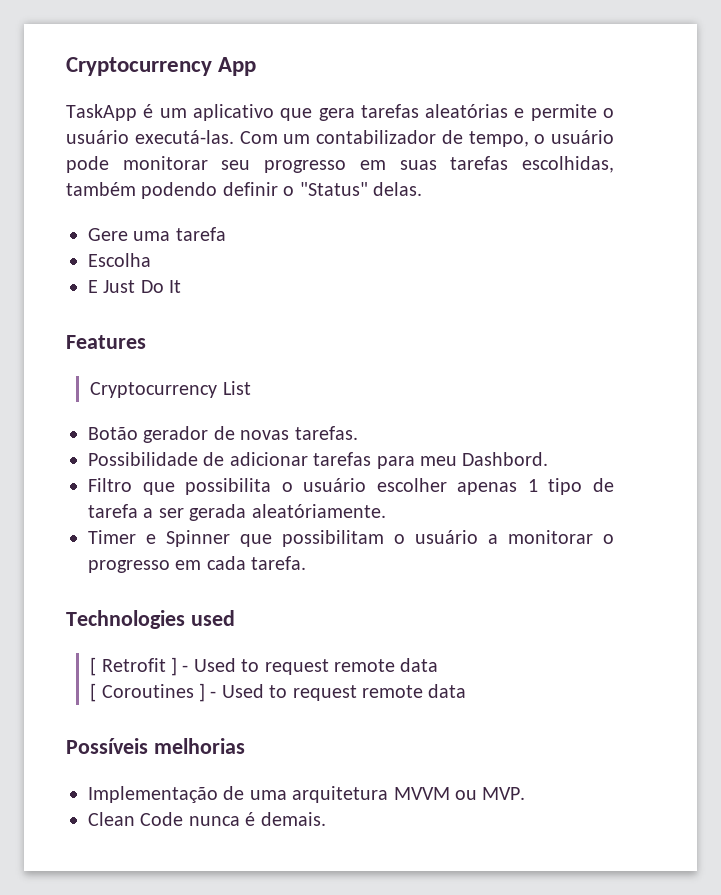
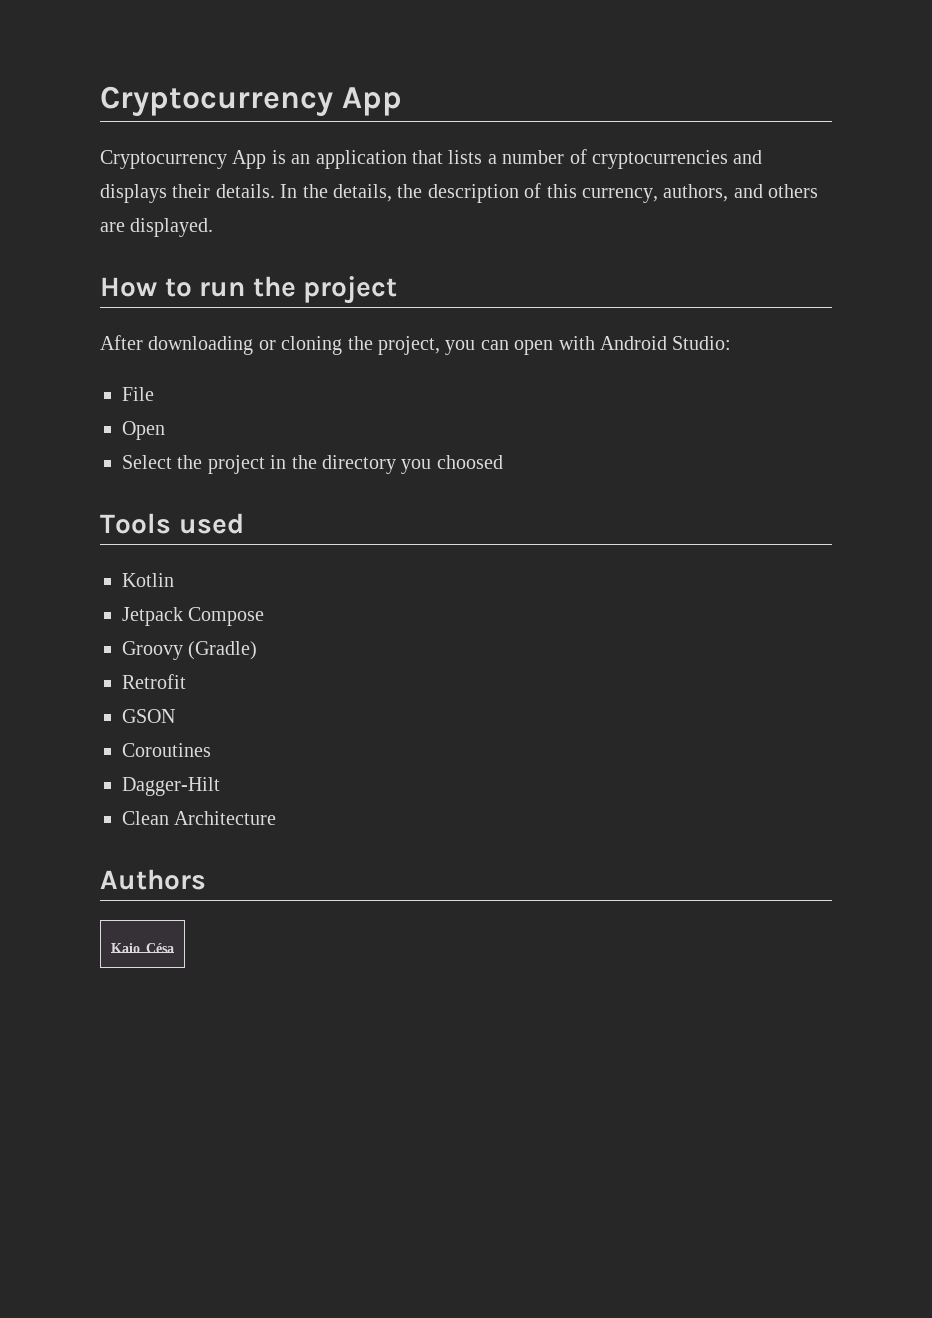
- TaskApp é um aplicativo que gera tarefas aleatórias e permite o usuário executá-las. Com um contabilizador de tempo, o usuário pode monitorar seu progresso em suas tarefas escolhidas, também podendo definir o "Status" delas.
- Gere uma tarefa
- Escolha
- E Just Do It
- Features
- Cryptocurrency List
- Botão gerador de novas tarefas.
- Possibilidade de adicionar tarefas para meu Dashbord.
- Filtro que possibilita o usuário escolher apenas 1 tipo de tarefa a ser gerada aleatóriamente.
- Timer e Spinner que possibilitam o usuário a monitorar o progresso em cada tarefa.
- Technologies used
- [ Retrofit ] - Used to request remote data
- [ Coroutines ] - Used to request remote data
- Possíveis melhorias
- Implementação de uma arquitetura MVVM ou MVP.
- Clean Code nunca é demais.
+ Cryptocurrency App is an application that lists a number of cryptocurrencies and displays their details. In the details, the description of this currency, authors, and others are displayed.
+ How to run the project
+ After downloading or cloning the project, you can open with Android Studio:
+ File
+ Open
+ Select the project in the directory you choosed
+ Tools used
+ Kotlin
+ Jetpack Compose
+ Groovy (Gradle)
+ Retrofit
+ GSON
+ Coroutines
+ Dagger-Hilt
+ Clean Architecture
+ Authors
+ Kaio Césa

